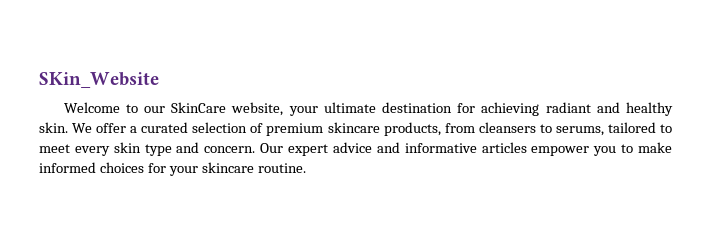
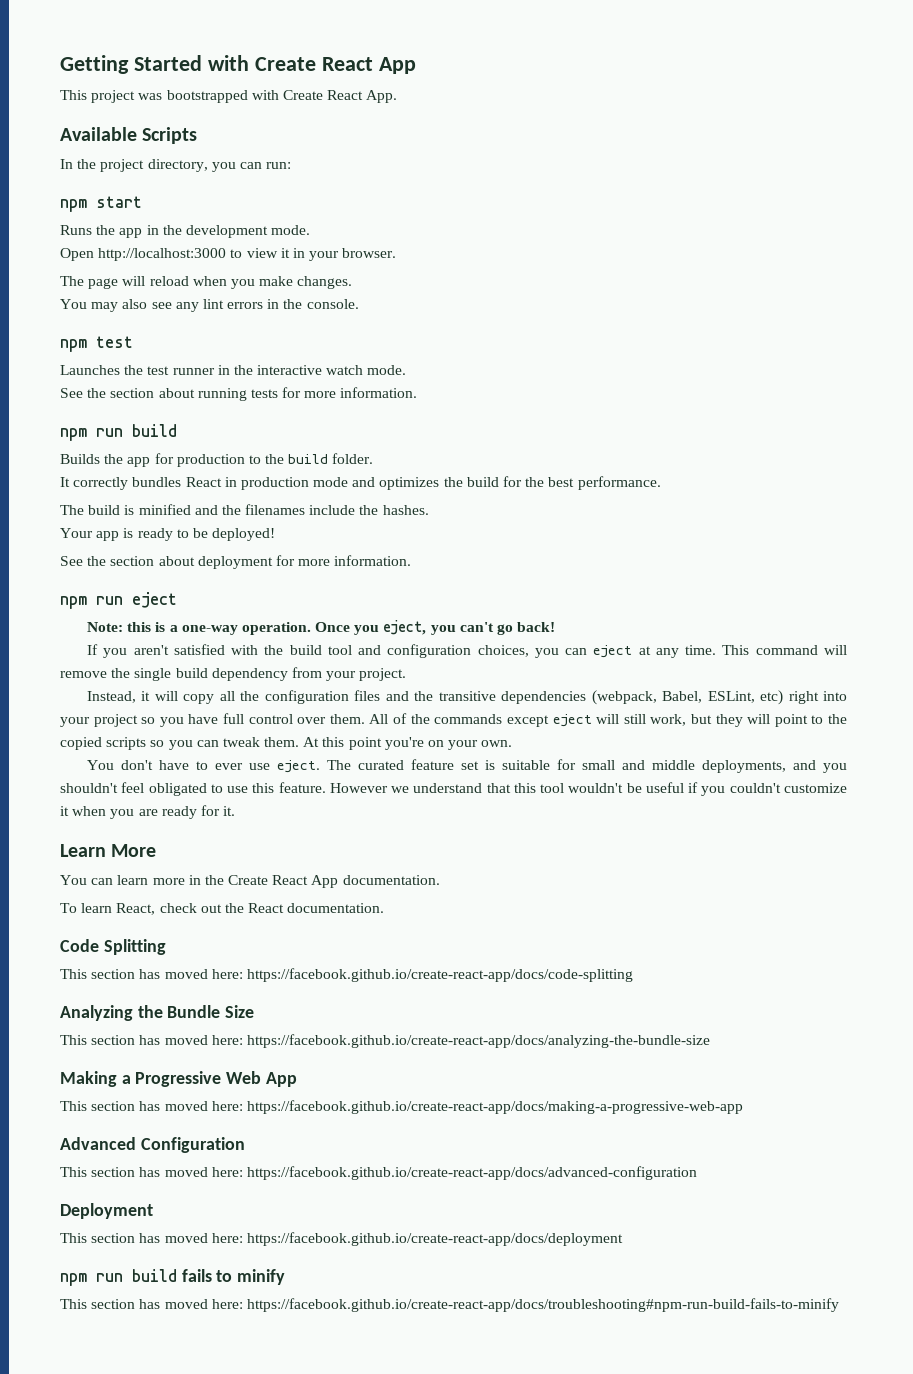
- SKin_Website
- Welcome to our SkinCare website, your ultimate destination for achieving radiant and healthy skin. We offer a curated selection of premium skincare products, from cleansers to serums, tailored to meet every skin type and concern. Our expert advice and informative articles empower you to make informed choices for your skincare routine.
+ Getting Started with Create React App
+ This project was bootstrapped with Create React App.
+ Available Scripts
+ In the project directory, you can run:
+ npm start
+ Runs the app in the development mode.
+ Open http://localhost:3000 to view it in your browser.
+ The page will reload when you make changes.
+ You may also see any lint errors in the console.
+ npm test
+ Launches the test runner in the interactive watch mode.
+ See the section about running tests for more information.
+ npm run build
+ Builds the app for production to the build folder.
+ It correctly bundles React in production mode and optimizes the build for the best performance.
+ The build is minified and the filenames include the hashes.
+ Your app is ready to be deployed!
+ See the section about deployment for more information.
+ npm run eject
+ Note: this is a one-way operation. Once you eject, you can't go back!
+ If you aren't satisfied with the build tool and configuration choices, you can eject at any time. This command will remove the single build dependency from your project.
+ Instead, it will copy all the configuration files and the transitive dependencies (webpack, Babel, ESLint, etc) right into your project so you have full control over them. All of the commands except eject will still work, but they will point to the copied scripts so you can tweak them. At this point you're on your own.
+ You don't have to ever use eject. The curated feature set is suitable for small and middle deployments, and you shouldn't feel obligated to use this feature. However we understand that this tool wouldn't be useful if you couldn't customize it when you are ready for it.
+ Learn More
+ You can learn more in the Create React App documentation.
+ To learn React, check out the React documentation.
+ Code Splitting
+ This section has moved here: https://facebook.github.io/create-react-app/docs/code-splitting
+ Analyzing the Bundle Size
+ This section has moved here: https://facebook.github.io/create-react-app/docs/analyzing-the-bundle-size
+ Making a Progressive Web App
+ This section has moved here: https://facebook.github.io/create-react-app/docs/making-a-progressive-web-app
+ Advanced Configuration
+ This section has moved here: https://facebook.github.io/create-react-app/docs/advanced-configuration
+ Deployment
+ This section has moved here: https://facebook.github.io/create-react-app/docs/deployment
+ npm run build fails to minify
+ This section has moved here: https://facebook.github.io/create-react-app/docs/troubleshooting#npm-run-build-fails-to-minify

